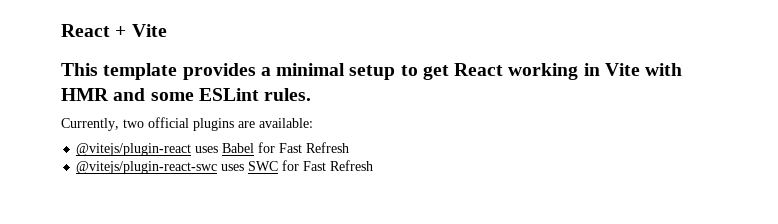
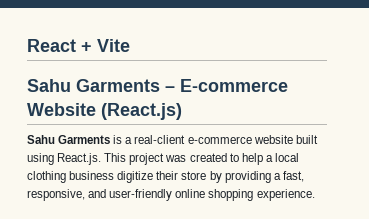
- This template provides a minimal setup to get React working in Vite with HMR and some ESLint rules.
- Currently, two official plugins are available:
- @vitejs/plugin-react uses Babel for Fast Refresh
- @vitejs/plugin-react-swc uses SWC for Fast Refresh
+ Sahu Garments – E-commerce Website (React.js)
+ Sahu Garments is a real-client e-commerce website built using React.js. This project was created to help a local clothing business digitize their store by providing a fast, responsive, and user-friendly online shopping experience.

